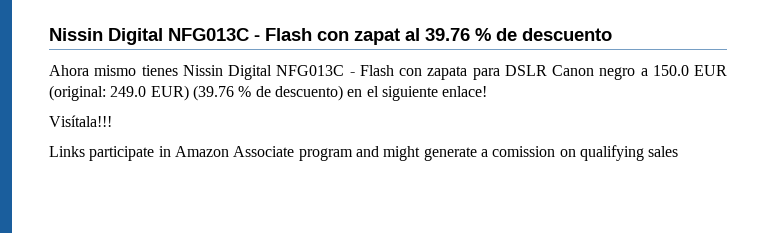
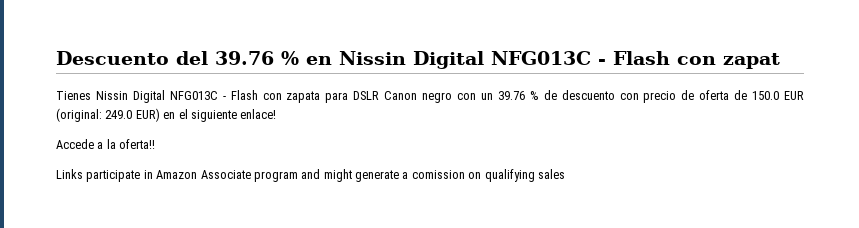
- Nissin Digital NFG013C - Flash con zapat al 39.76 % de descuento
- Ahora mismo tienes Nissin Digital NFG013C - Flash con zapata para DSLR Canon negro a 150.0 EUR (original: 249.0 EUR) (39.76 % de descuento) en el siguiente enlace!
+ Descuento del 39.76 % en Nissin Digital NFG013C - Flash con zapat
+ Tienes Nissin Digital NFG013C - Flash con zapata para DSLR Canon negro con un 39.76 % de descuento con precio de oferta de 150.0 EUR (original: 249.0 EUR) en el siguiente enlace!
- Visítala!!!
+ Accede a la oferta!!

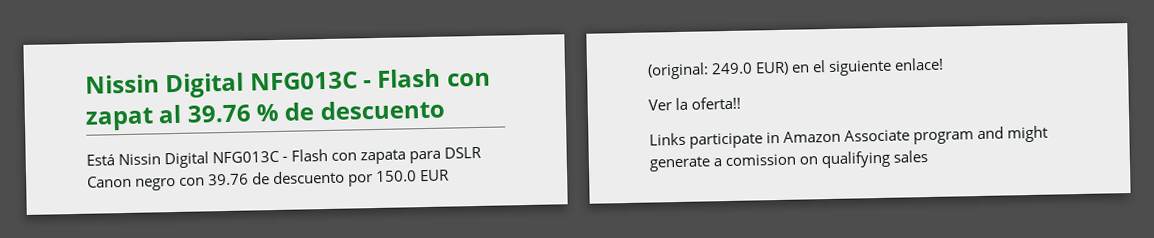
- Descuento del 39.76 % en Nissin Digital NFG013C - Flash con zapat
- Tienes Nissin Digital NFG013C - Flash con zapata para DSLR Canon negro con un 39.76 % de descuento con precio de oferta de 150.0 EUR (original: 249.0 EUR) en el siguiente enlace!
+ Nissin Digital NFG013C - Flash con zapat al 39.76 % de descuento
+ Está Nissin Digital NFG013C - Flash con zapata para DSLR Canon negro con 39.76 de descuento por 150.0 EUR (original: 249.0 EUR) en el siguiente enlace!
- Accede a la oferta!!
+ Ver la oferta!!

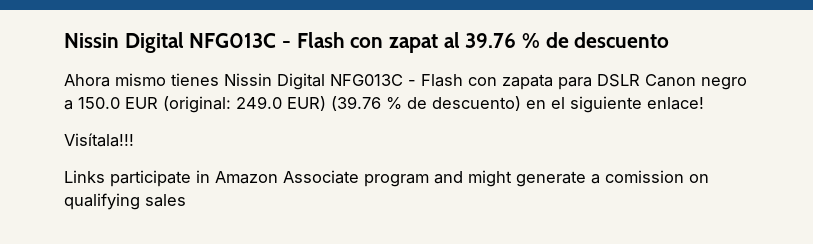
- Está Nissin Digital NFG013C - Flash con zapata para DSLR Canon negro con 39.76 de descuento por 150.0 EUR (original: 249.0 EUR) en el siguiente enlace!
+ Ahora mismo tienes Nissin Digital NFG013C - Flash con zapata para DSLR Canon negro a 150.0 EUR (original: 249.0 EUR) (39.76 % de descuento) en el siguiente enlace!
- Ver la oferta!!
+ Visítala!!!

